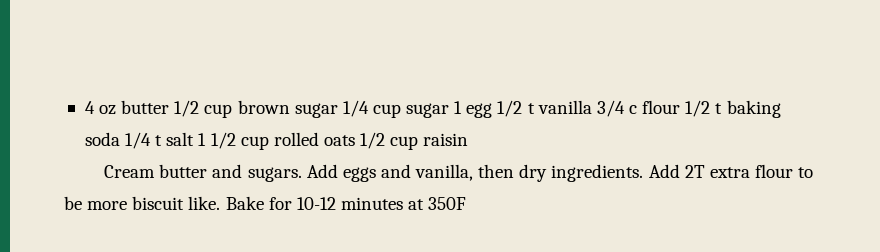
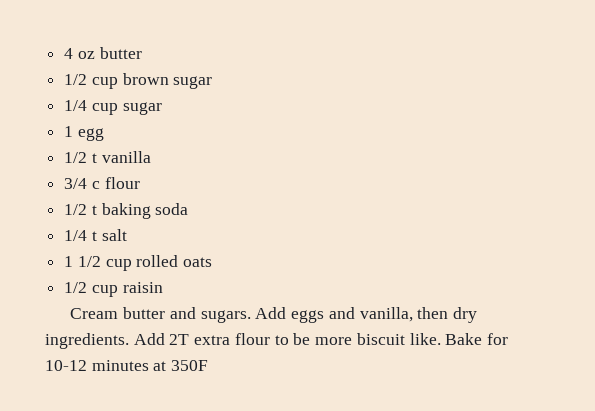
- 4 oz butter 1/2 cup brown sugar 1/4 cup sugar 1 egg 1/2 t vanilla 3/4 c flour 1/2 t baking soda 1/4 t salt 1 1/2 cup rolled oats 1/2 cup raisin
+ 4 oz butter
+ 1/2 cup brown sugar
+ 1/4 cup sugar
+ 1 egg
+ 1/2 t vanilla
+ 3/4 c flour
+ 1/2 t baking soda
+ 1/4 t salt
+ 1 1/2 cup rolled oats
+ 1/2 cup raisin

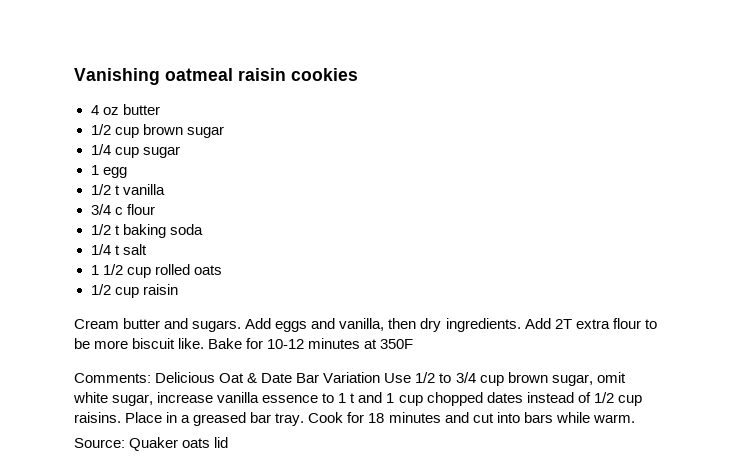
+ Vanishing oatmeal raisin cookies
+ Comments: Delicious Oat & Date Bar Variation Use 1/2 to 3/4 cup brown sugar, omit white sugar, increase vanilla essence to 1 t and 1 cup chopped dates instead of 1/2 cup raisins. Place in a greased bar tray. Cook for 18 minutes and cut into bars while warm.
+ Source: Quaker oats lid

